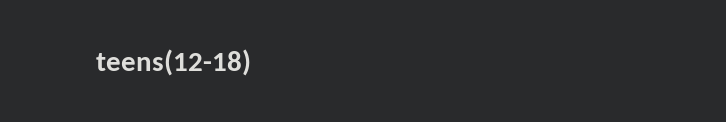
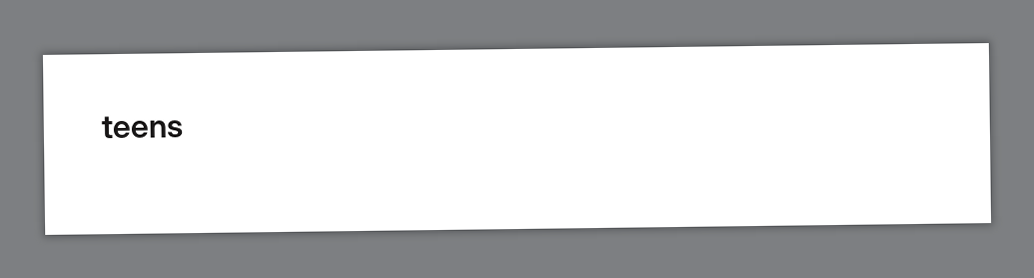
- teens(12-18)
+ teens

